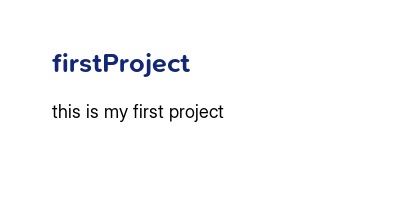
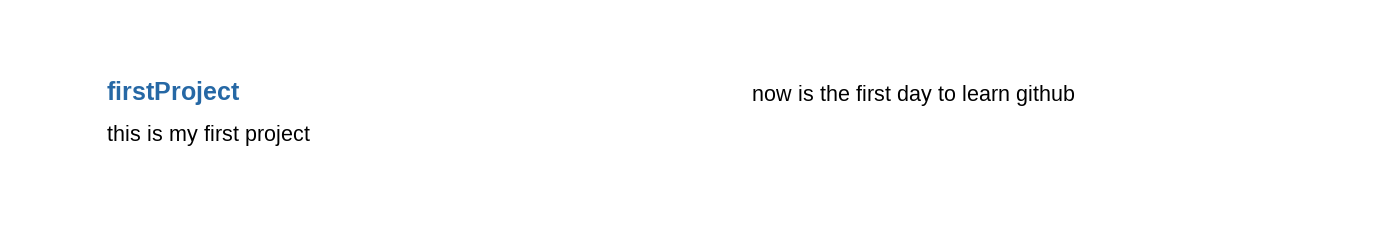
+ now is the first day to learn github

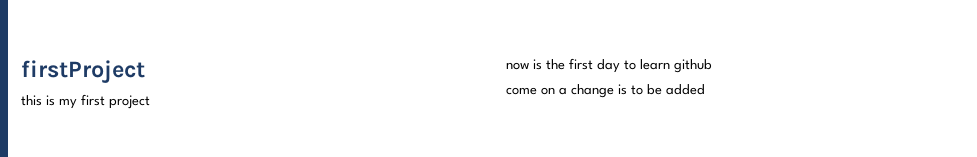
+ come on a change is to be added

